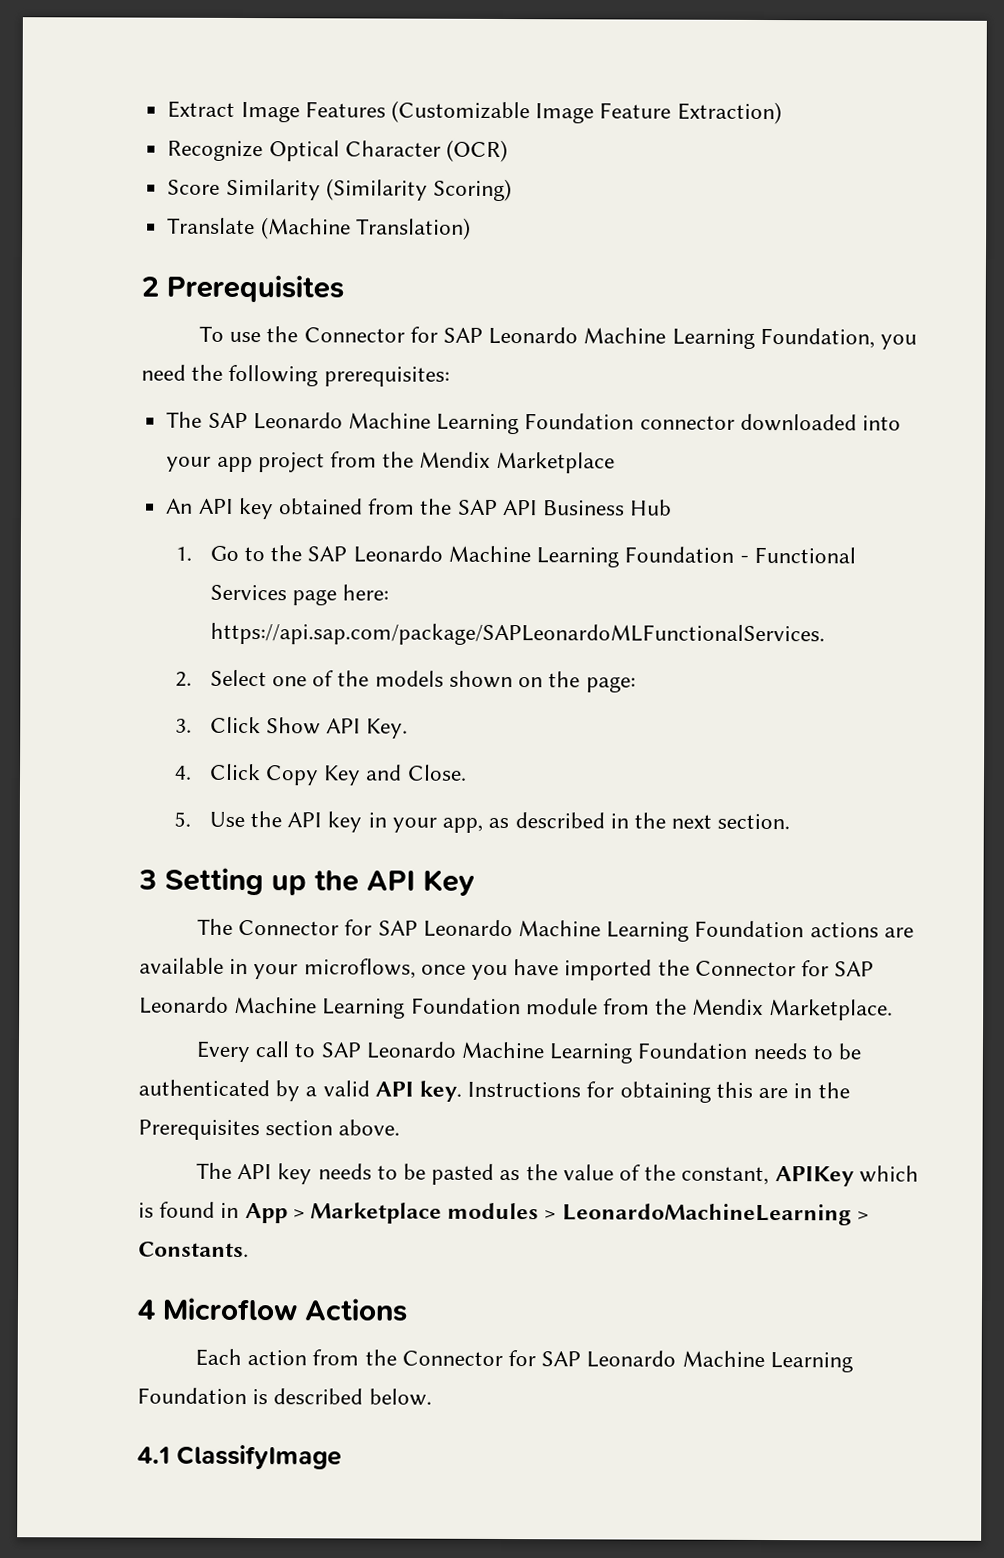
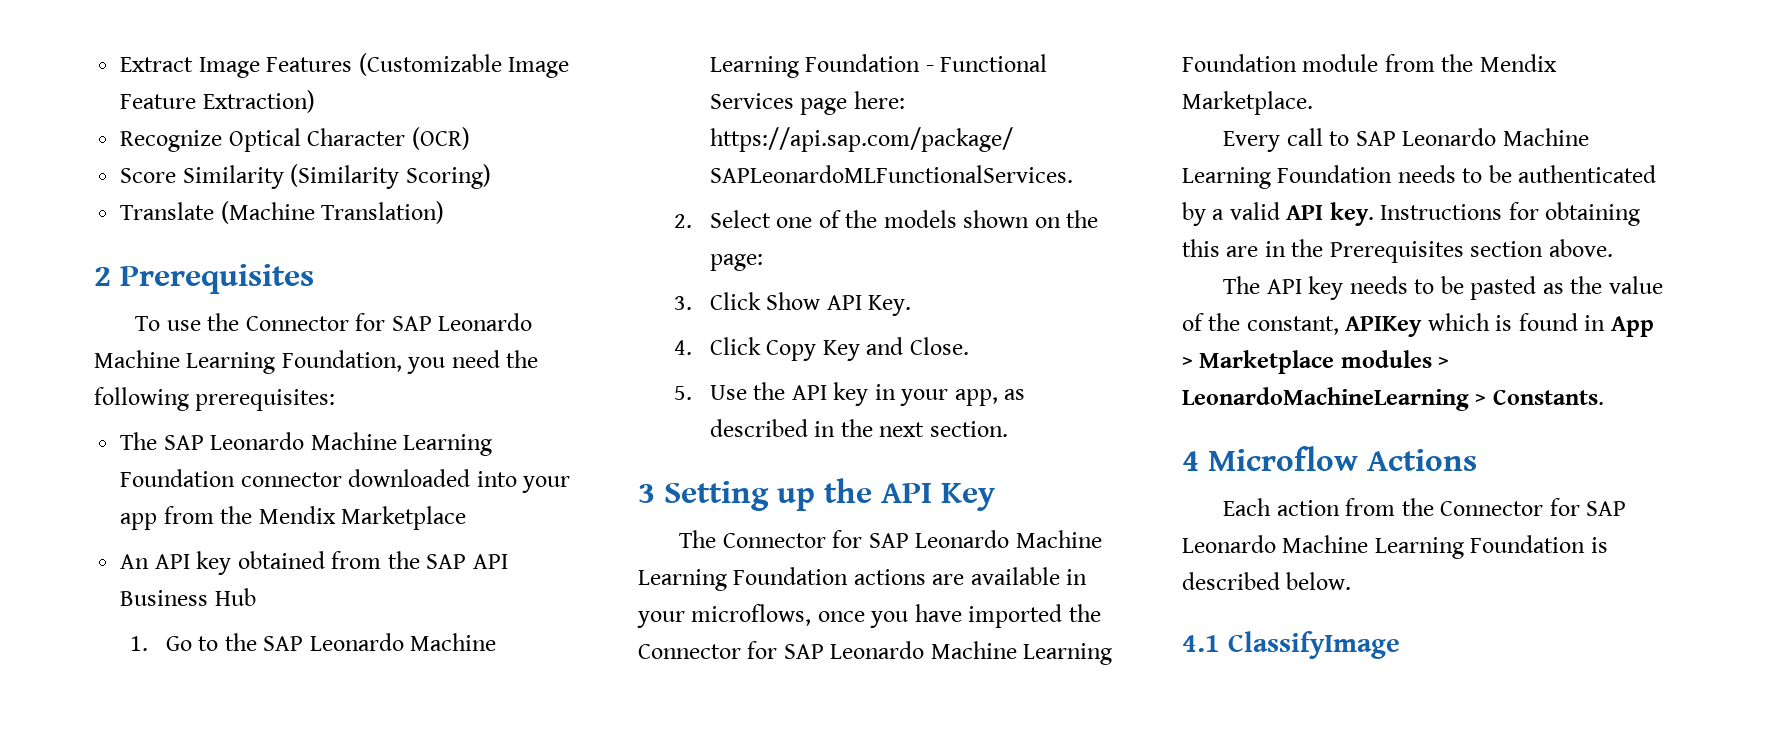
- The SAP Leonardo Machine Learning Foundation connector downloaded into your app project from the Mendix Marketplace
+ The SAP Leonardo Machine Learning Foundation connector downloaded into your app from the Mendix Marketplace

